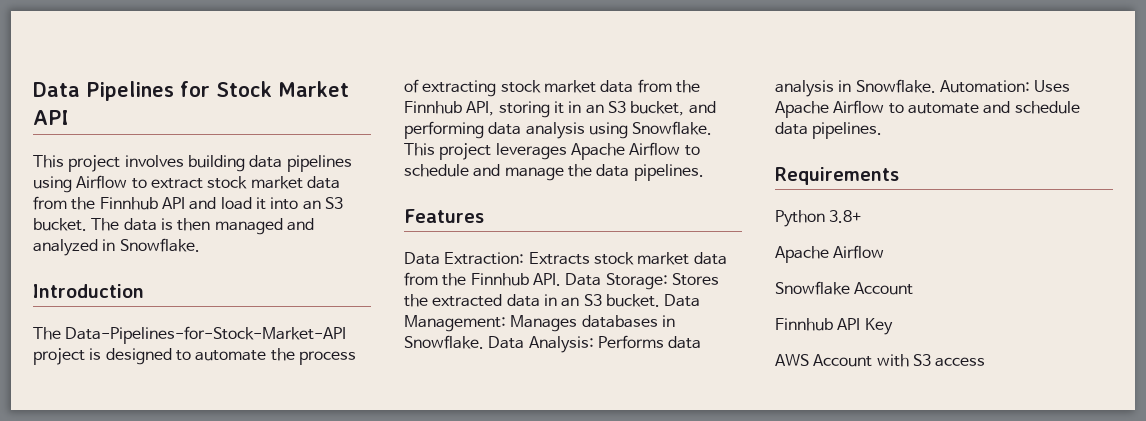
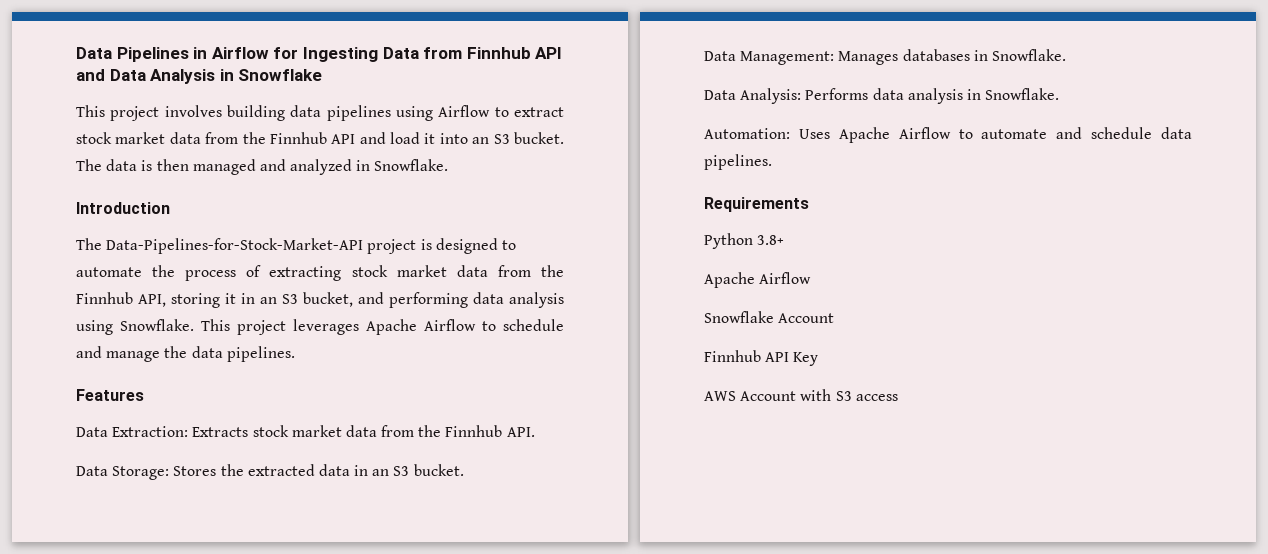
- Data Pipelines for Stock Market API
+ Data Pipelines in Airflow for Ingesting Data from Finnhub API and Data Analysis in Snowflake
- Data Extraction: Extracts stock market data from the Finnhub API. Data Storage: Stores the extracted data in an S3 bucket. Data Management: Manages databases in Snowflake. Data Analysis: Performs data analysis in Snowflake. Automation: Uses Apache Airflow to automate and schedule data pipelines.
+ Data Extraction: Extracts stock market data from the Finnhub API.
+ Data Storage: Stores the extracted data in an S3 bucket.
+ Data Management: Manages databases in Snowflake.
+ Data Analysis: Performs data analysis in Snowflake.
+ Automation: Uses Apache Airflow to automate and schedule data pipelines.

